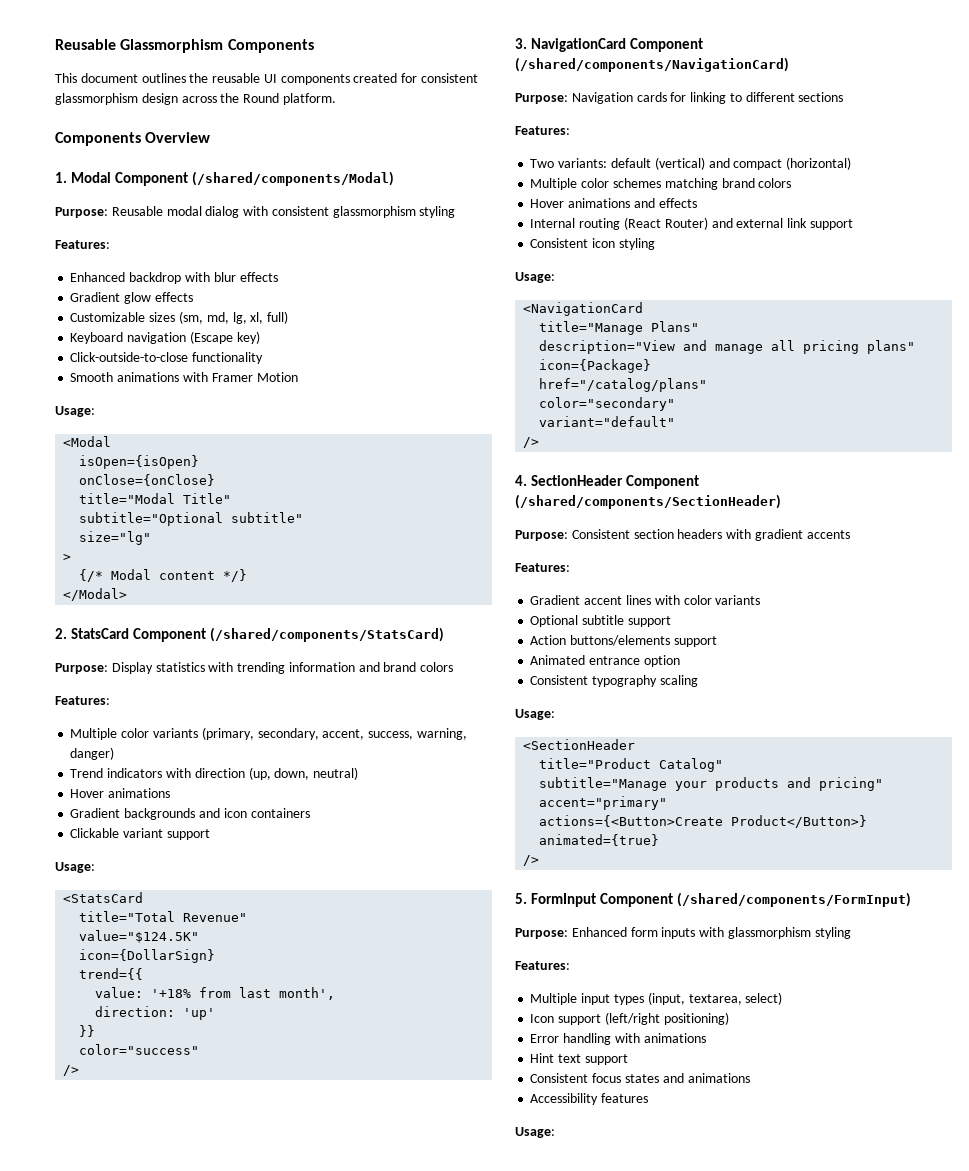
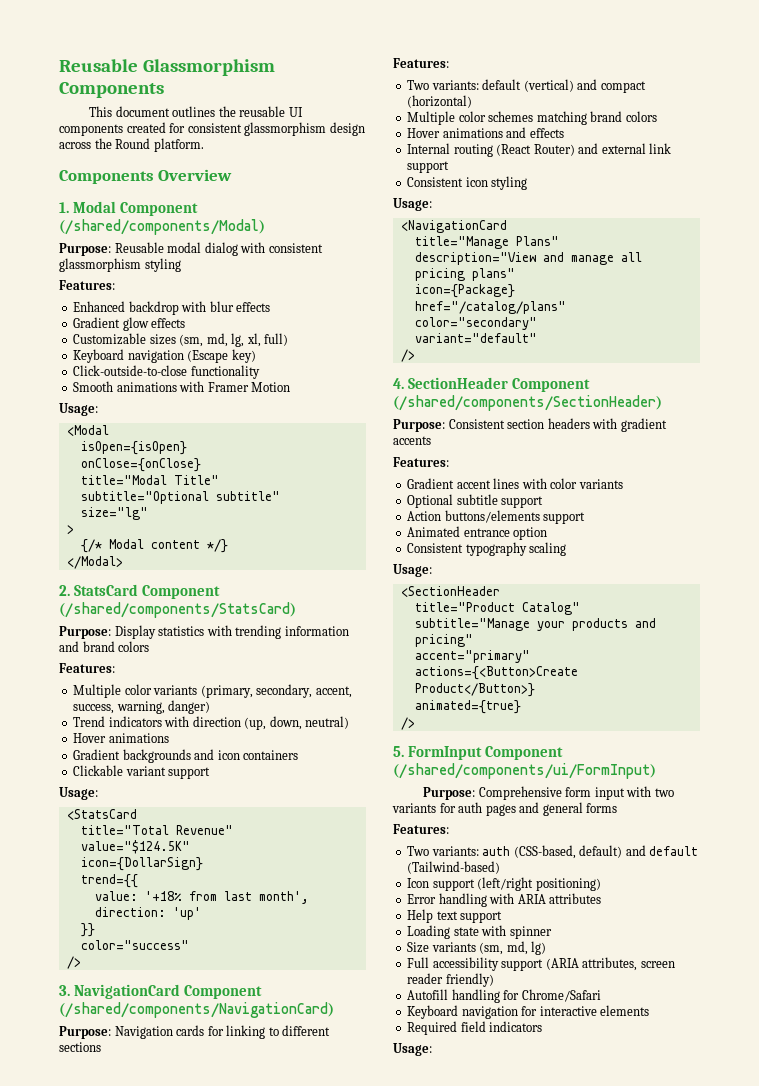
- 5. FormInput Component (/shared/components/FormInput)
- Purpose: Enhanced form inputs with glassmorphism styling
+ 5. FormInput Component (/shared/components/ui/FormInput)
+ Purpose: Comprehensive form input with two variants for auth pages and general forms
  Features:
- Multiple input types (input, textarea, select)
+ Two variants: auth (CSS-based, default) and default (Tailwind-based)
- Error handling with animations
- Hint text support
+ Error handling with ARIA attributes
+ Help text support
- Consistent focus states and animations
- Accessibility features
+ Loading state with spinner
+ Size variants (sm, md, lg)
+ Full accessibility support (ARIA attributes, screen reader friendly)
+ Autofill handling for Chrome/Safari
+ Keyboard navigation for interactive elements
+ Required field indicators

